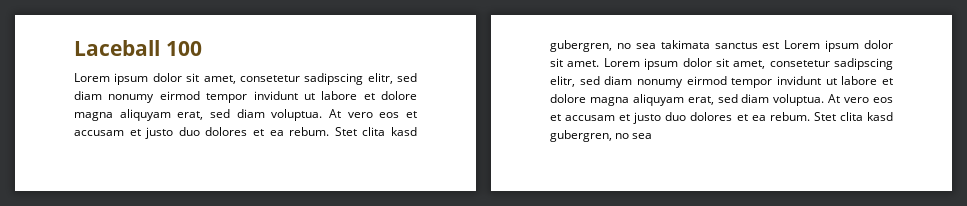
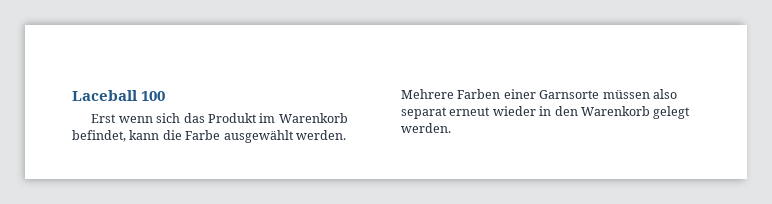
- Lorem ipsum dolor sit amet, consetetur sadipscing elitr, sed diam nonumy eirmod tempor invidunt ut labore et dolore magna aliquyam erat, sed diam voluptua. At vero eos et accusam et justo duo dolores et ea rebum. Stet clita kasd gubergren, no sea takimata sanctus est Lorem ipsum dolor sit amet. Lorem ipsum dolor sit amet, consetetur sadipscing elitr, sed diam nonumy eirmod tempor invidunt ut labore et dolore magna aliquyam erat, sed diam voluptua. At vero eos et accusam et justo duo dolores et ea rebum. Stet clita kasd gubergren, no sea
+ Erst wenn sich das Produkt im Warenkorb befindet, kann die Farbe ausgewählt werden. Mehrere Farben einer Garnsorte müssen also separat erneut wieder in den Warenkorb gelegt werden.

